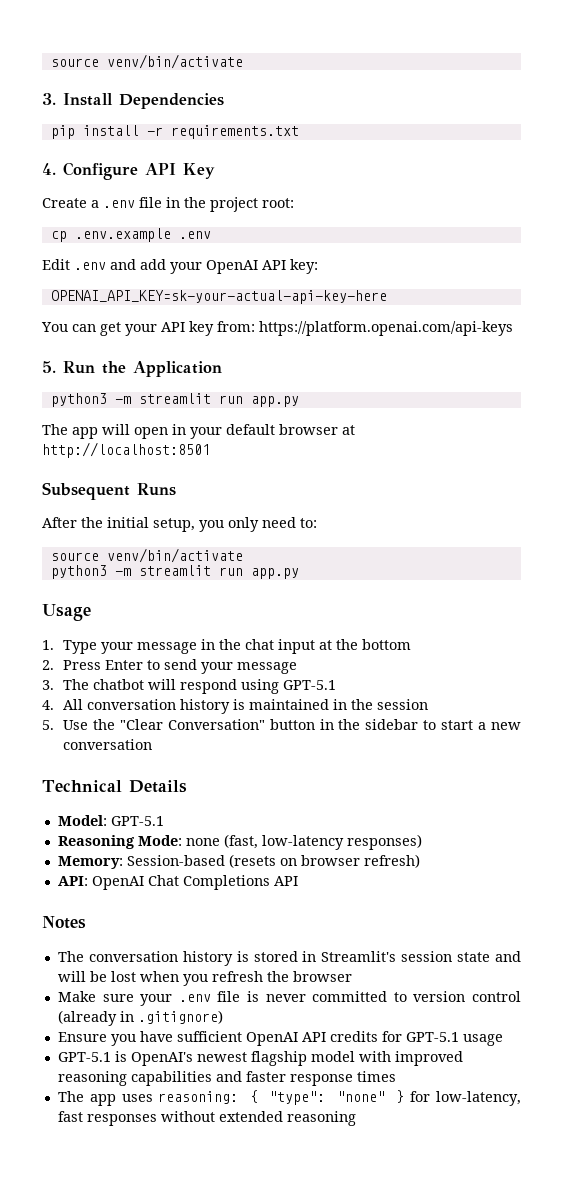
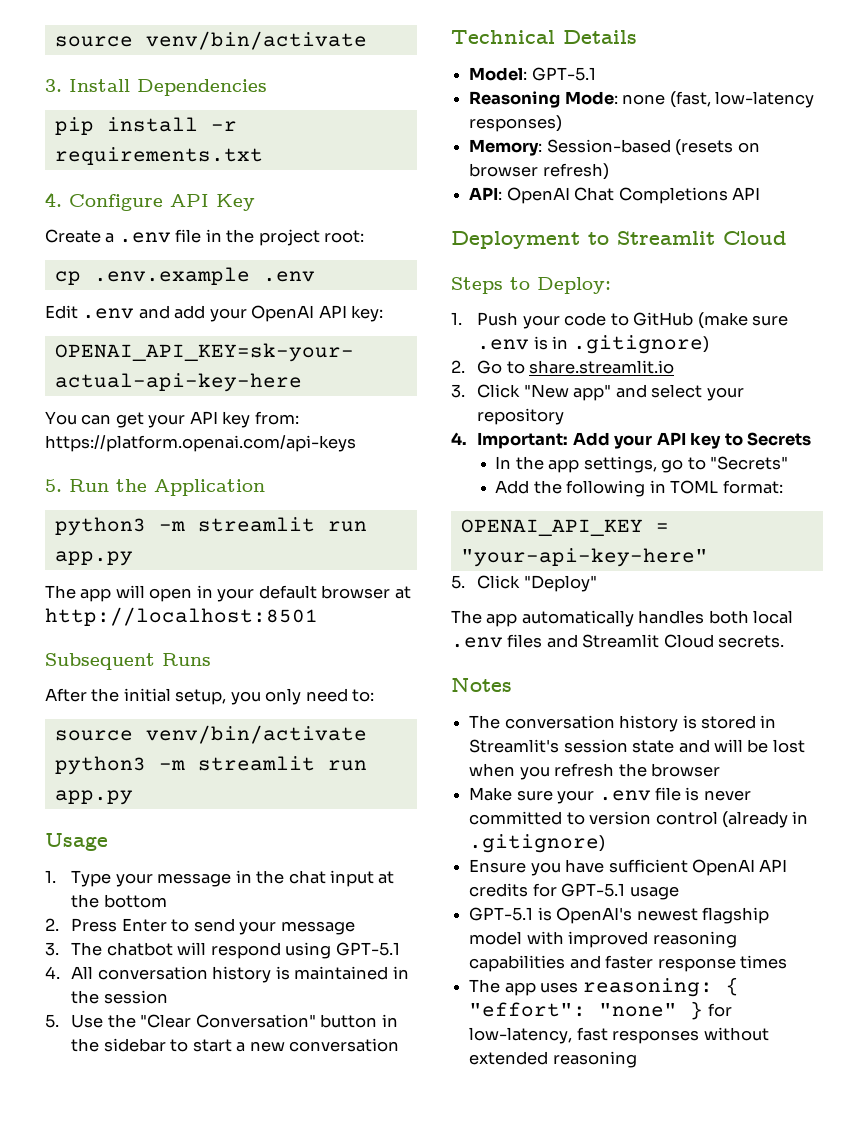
+ Deployment to Streamlit Cloud
+ Steps to Deploy:
+ 1. Push your code to GitHub (make sure .env is in .gitignore)
+ 2. Go to share.streamlit.io
+ 3. Click "New app" and select your repository
+ 4. Important: Add your API key to Secrets
+ In the app settings, go to "Secrets"
+ Add the following in TOML format:
+ OPENAI_API_KEY = "your-api-key-here"
+ 5. Click "Deploy"
+ The app automatically handles both local .env files and Streamlit Cloud secrets.
- The app uses reasoning: { "type": "none" } for low-latency, fast responses without extended reasoning
+ The app uses reasoning: { "effort": "none" } for low-latency, fast responses without extended reasoning

